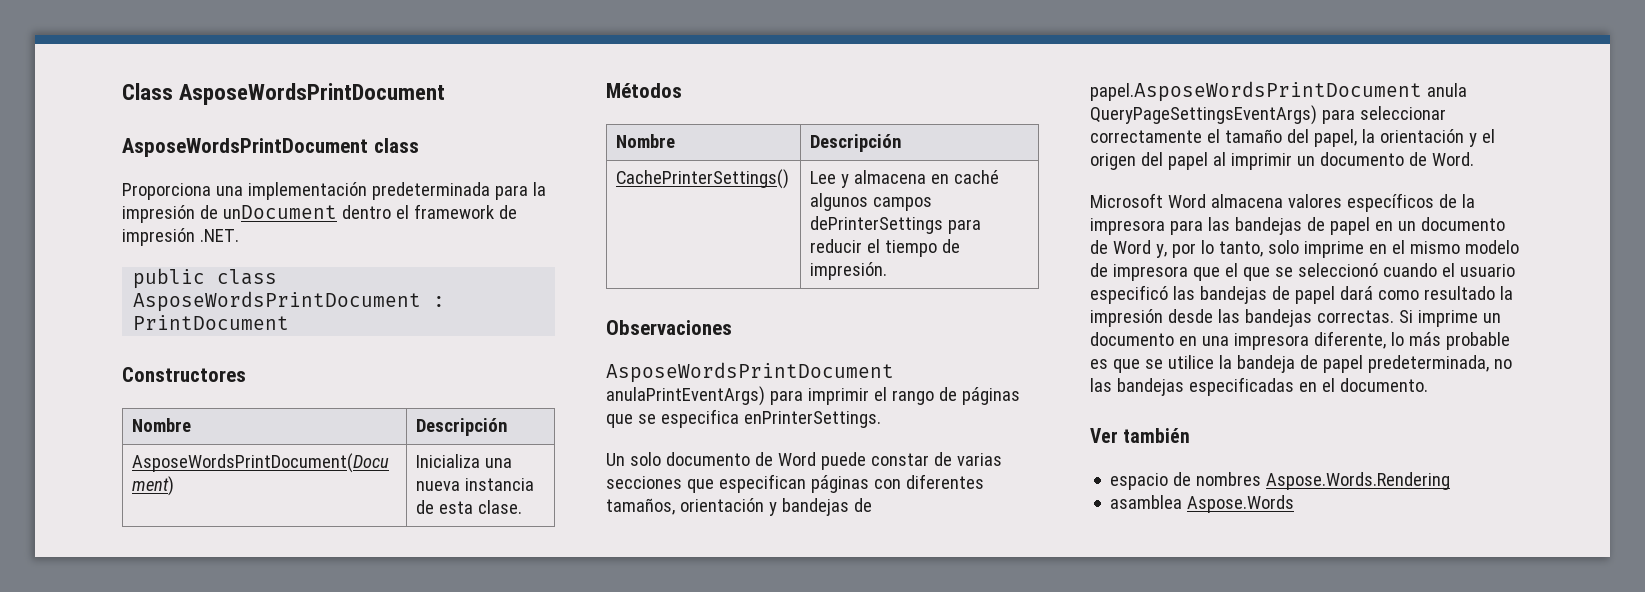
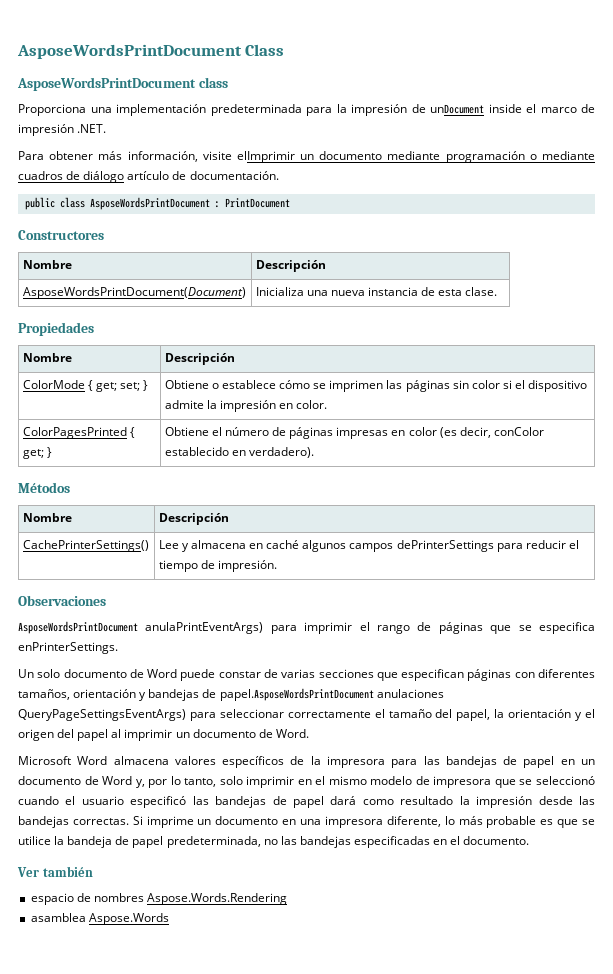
- Class AsposeWordsPrintDocument
+ AsposeWordsPrintDocument Class
- Proporciona una implementación predeterminada para la impresión de unDocument dentro el framework de impresión .NET.
+ Proporciona una implementación predeterminada para la impresión de unDocument inside el marco de impresión .NET.
+ Para obtener más información, visite elImprimir un documento mediante programación o mediante cuadros de diálogo artículo de documentación.
+ Propiedades
+ Nombre | Descripción
+ ColorMode { get; set; } | Obtiene o establece cómo se imprimen las páginas sin color si el dispositivo admite la impresión en color.
+ ColorPagesPrinted { get; } | Obtiene el número de páginas impresas en color (es decir, conColor establecido en verdadero).
- Un solo documento de Word puede constar de varias secciones que especifican páginas con diferentes tamaños, orientación y bandejas de papel.AsposeWordsPrintDocument anula QueryPageSettingsEventArgs) para seleccionar correctamente el tamaño del papel, la orientación y el origen del papel al imprimir un documento de Word.
+ Un solo documento de Word puede constar de varias secciones que especifican páginas con diferentes tamaños, orientación y bandejas de papel.AsposeWordsPrintDocument anulaciones QueryPageSettingsEventArgs) para seleccionar correctamente el tamaño del papel, la orientación y el origen del papel al imprimir un documento de Word.
- Microsoft Word almacena valores específicos de la impresora para las bandejas de papel en un documento de Word y, por lo tanto, solo imprime en el mismo modelo de impresora que el que se seleccionó cuando el usuario especificó las bandejas de papel dará como resultado la impresión desde las bandejas correctas.
+ Microsoft Word almacena valores específicos de la impresora para las bandejas de papel en un documento de Word y, por lo tanto, solo imprimir en el mismo modelo de impresora que se seleccionó cuando el usuario especificó las bandejas de papel dará como resultado la impresión desde las bandejas correctas.

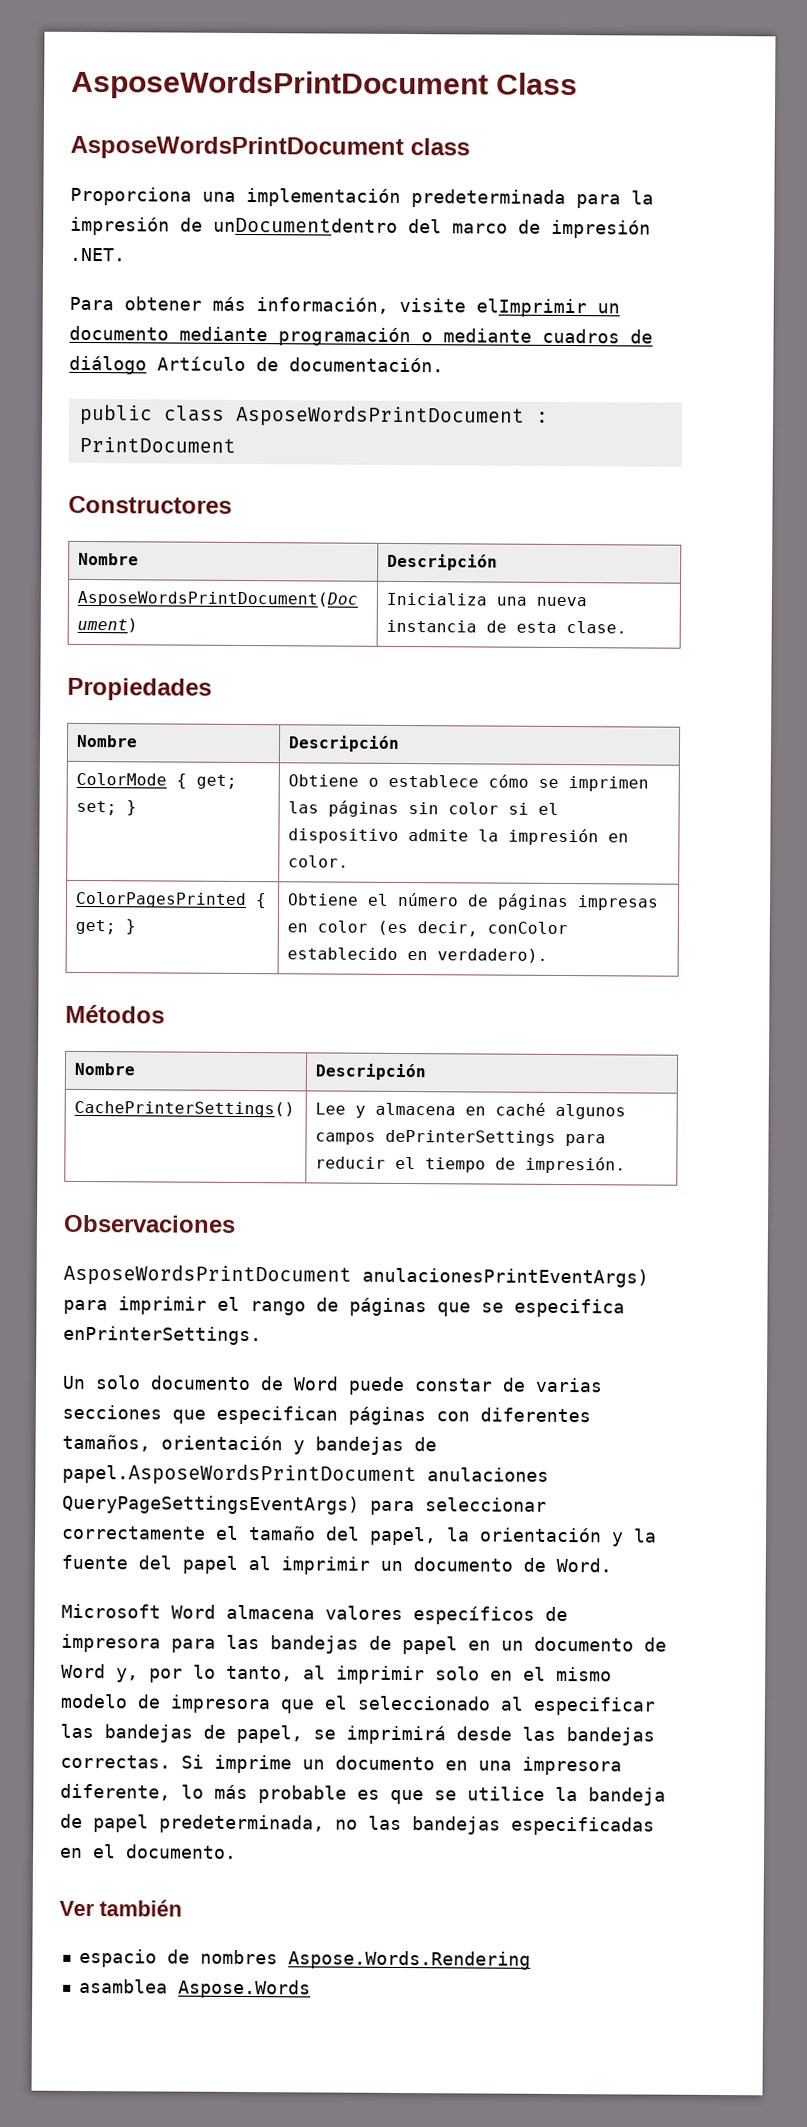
- Proporciona una implementación predeterminada para la impresión de unDocument inside el marco de impresión .NET.
+ Proporciona una implementación predeterminada para la impresión de unDocumentdentro del marco de impresión .NET.
- Para obtener más información, visite elImprimir un documento mediante programación o mediante cuadros de diálogo artículo de documentación.
+ Para obtener más información, visite elImprimir un documento mediante programación o mediante cuadros de diálogo Artículo de documentación.
- AsposeWordsPrintDocument anulaPrintEventArgs) para imprimir el rango de páginas que se especifica enPrinterSettings.
+ AsposeWordsPrintDocument anulacionesPrintEventArgs) para imprimir el rango de páginas que se especifica enPrinterSettings.
- Un solo documento de Word puede constar de varias secciones que especifican páginas con diferentes tamaños, orientación y bandejas de papel.AsposeWordsPrintDocument anulaciones QueryPageSettingsEventArgs) para seleccionar correctamente el tamaño del papel, la orientación y el origen del papel al imprimir un documento de Word.
+ Un solo documento de Word puede constar de varias secciones que especifican páginas con diferentes tamaños, orientación y bandejas de papel.AsposeWordsPrintDocument anulaciones QueryPageSettingsEventArgs) para seleccionar correctamente el tamaño del papel, la orientación y la fuente del papel al imprimir un documento de Word.
- Microsoft Word almacena valores específicos de la impresora para las bandejas de papel en un documento de Word y, por lo tanto, solo imprimir en el mismo modelo de impresora que se seleccionó cuando el usuario especificó las bandejas de papel dará como resultado la impresión desde las bandejas correctas.
+ Microsoft Word almacena valores específicos de impresora para las bandejas de papel en un documento de Word y, por lo tanto, al imprimir solo en el mismo modelo de impresora que el seleccionado al especificar las bandejas de papel, se imprimirá desde las bandejas correctas.

